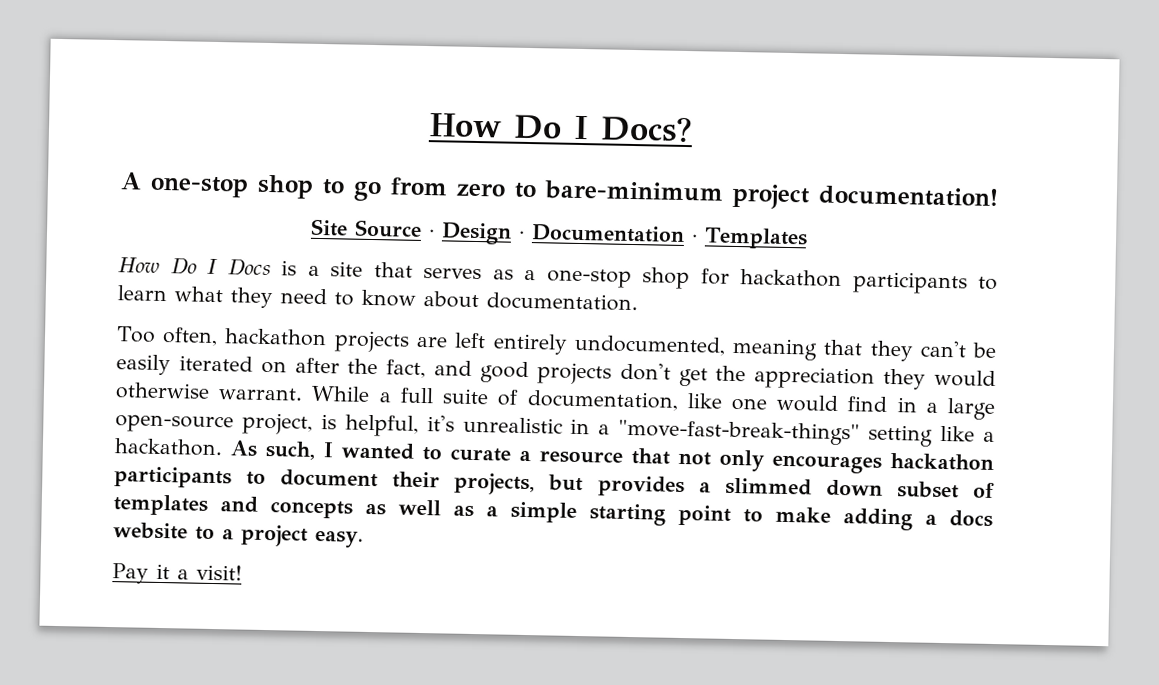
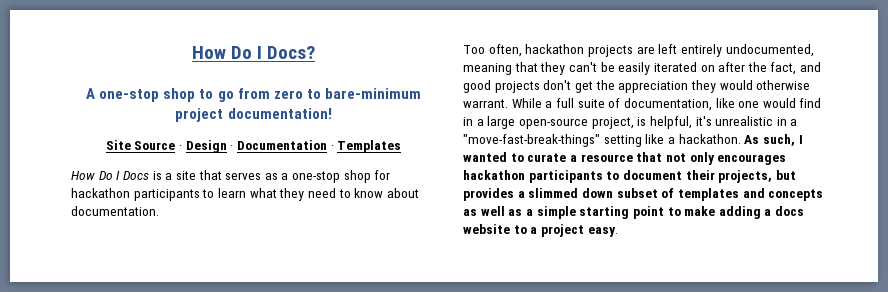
- Pay it a visit!

